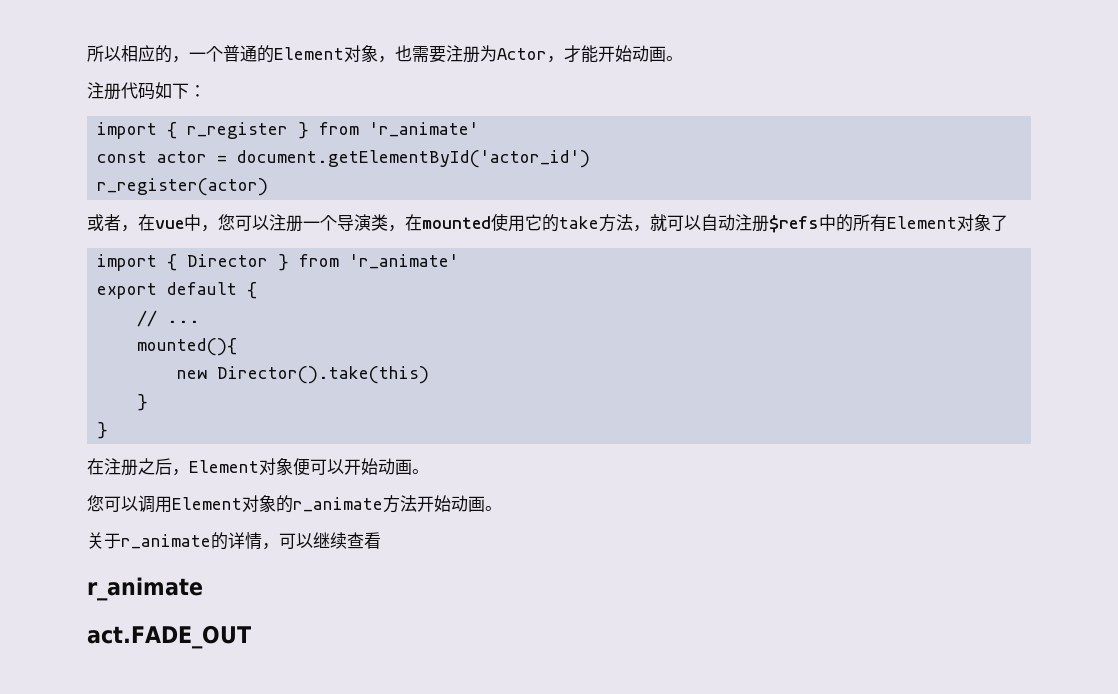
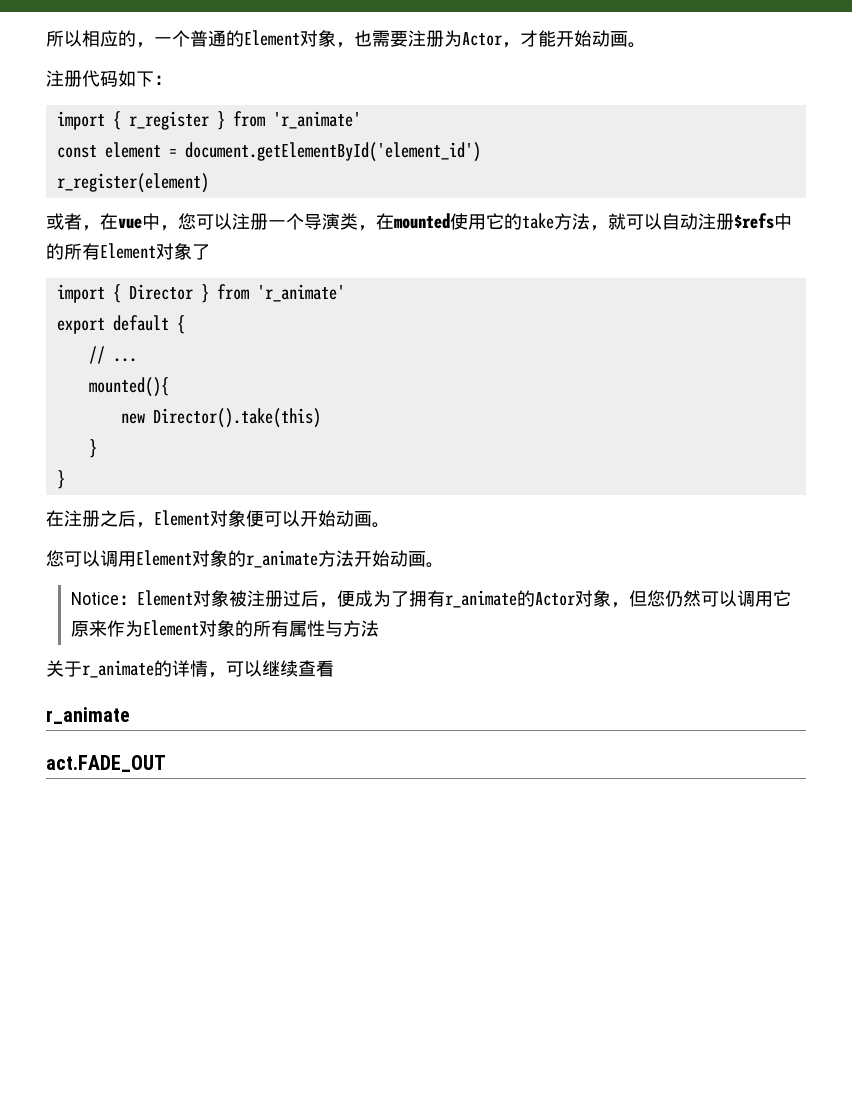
- const actor = document.getElementById('actor_id')
- r_register(actor)
+ const element = document.getElementById('element_id')
+ r_register(element)
+ Notice：Element对象被注册过后，便成为了拥有r_animate的Actor对象，但您仍然可以调用它原来作为Element对象的所有属性与方法

